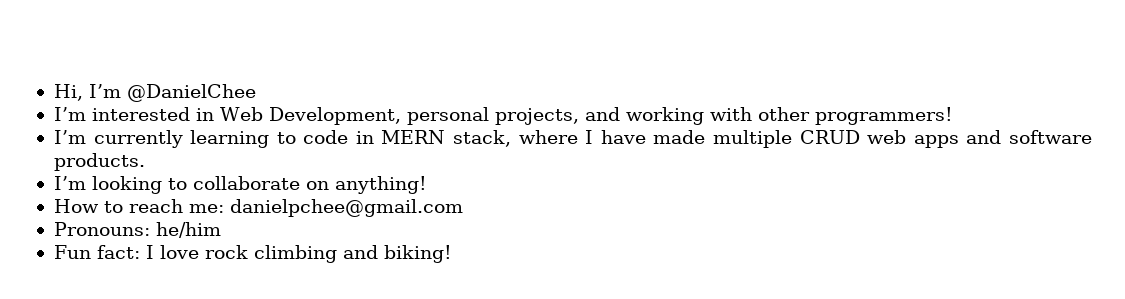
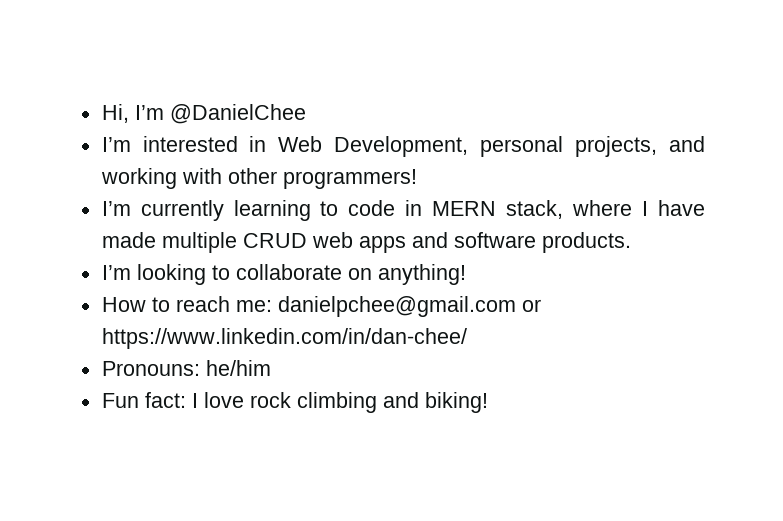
- How to reach me: danielpchee@gmail.com
+ How to reach me: danielpchee@gmail.com or https://www.linkedin.com/in/dan-chee/

